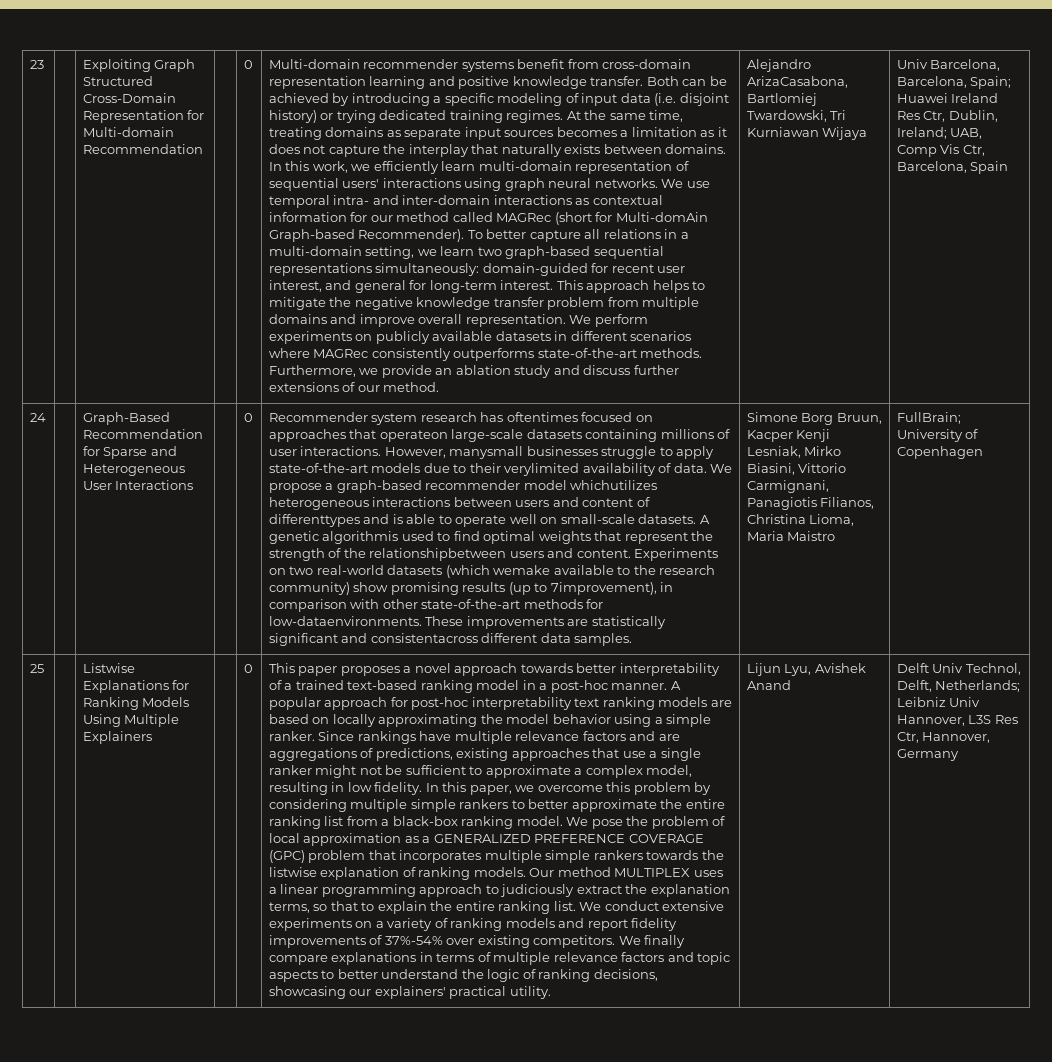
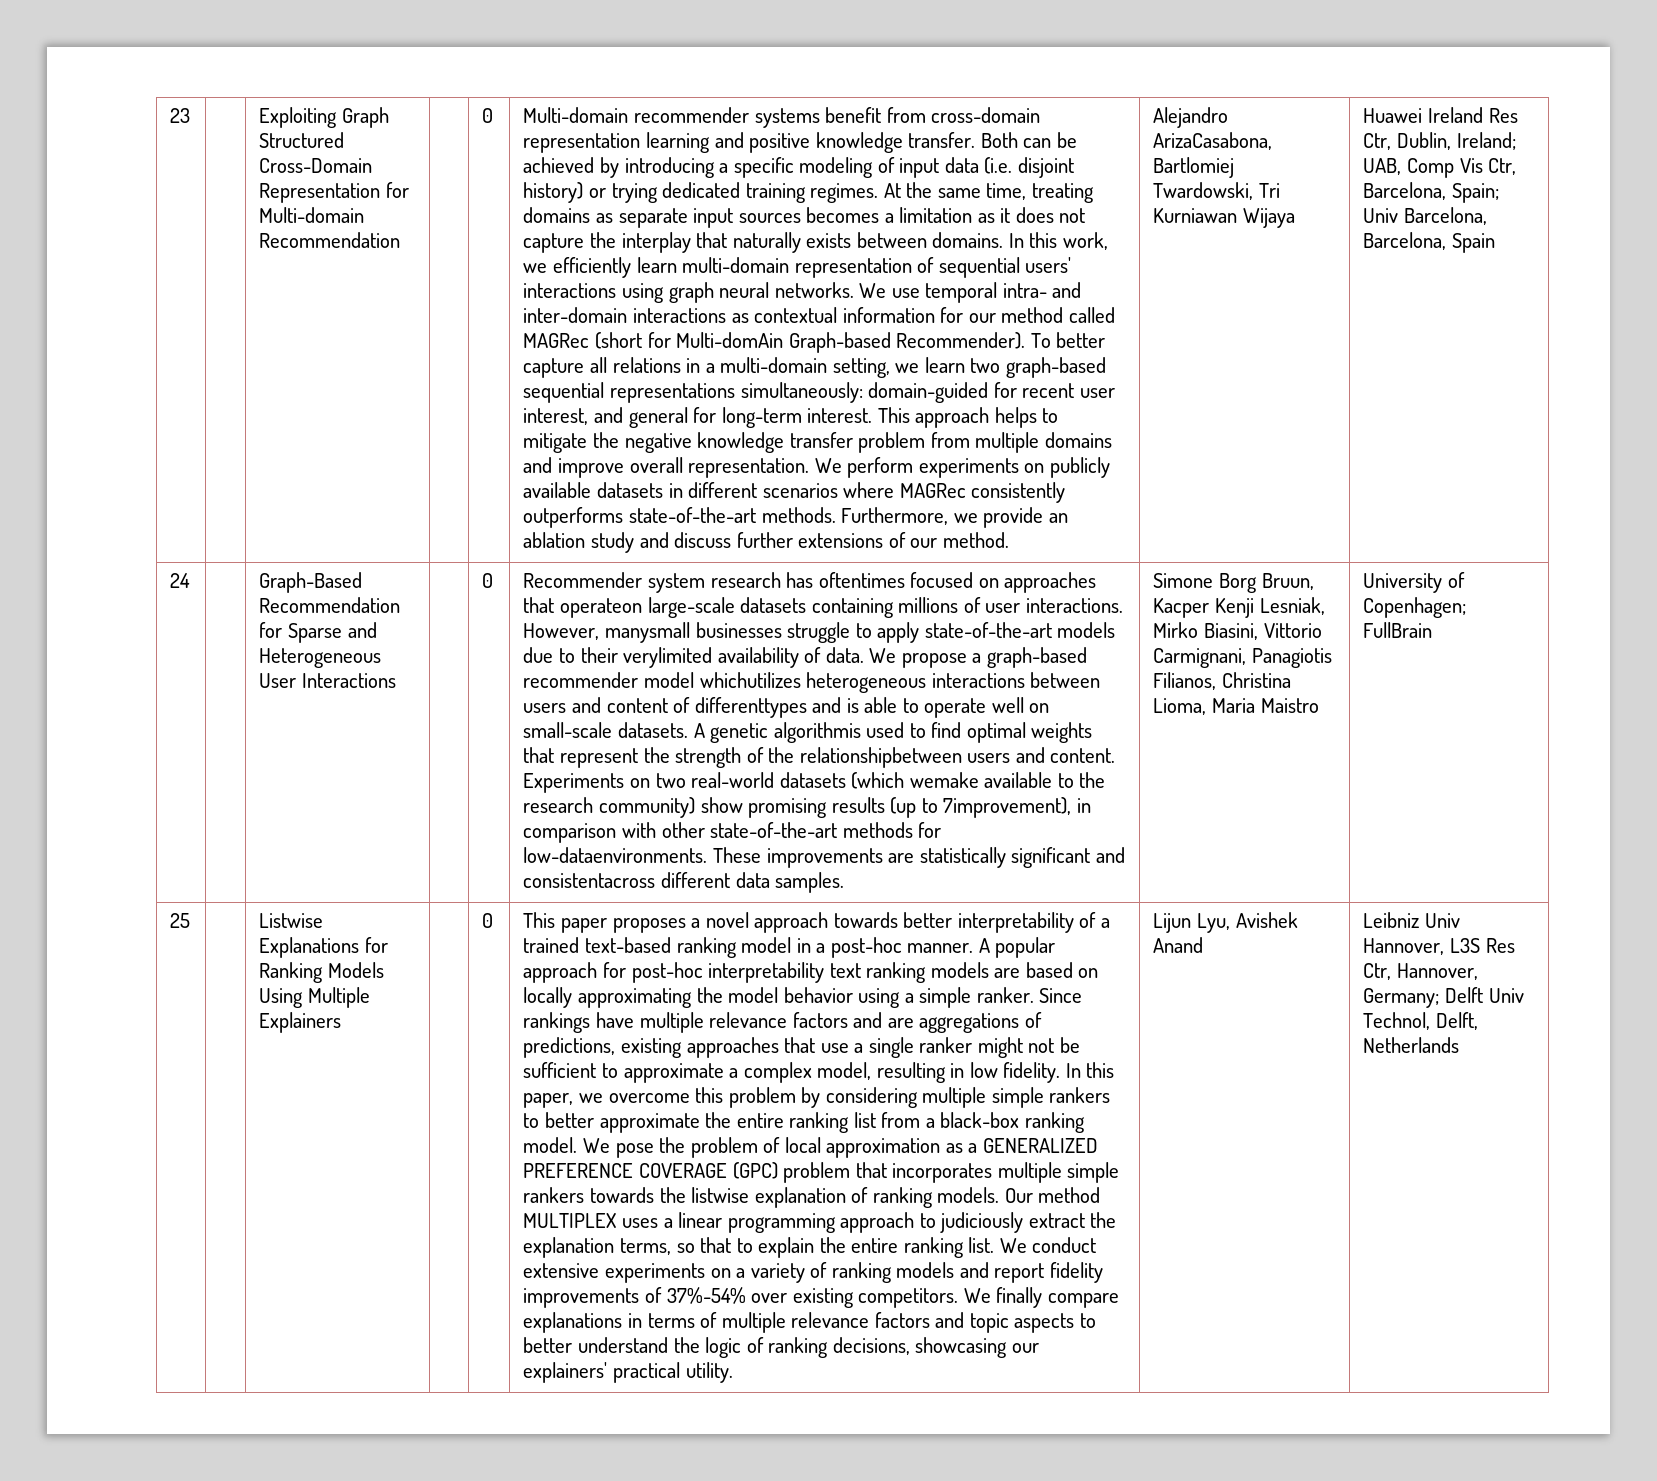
- Univ Barcelona, Barcelona, Spain; Huawei Ireland Res Ctr, Dublin, Ireland; UAB, Comp Vis Ctr, Barcelona, Spain
+ Huawei Ireland Res Ctr, Dublin, Ireland; UAB, Comp Vis Ctr, Barcelona, Spain; Univ Barcelona, Barcelona, Spain
- FullBrain; University of Copenhagen
+ University of Copenhagen; FullBrain
- Delft Univ Technol, Delft, Netherlands; Leibniz Univ Hannover, L3S Res Ctr, Hannover, Germany
+ Leibniz Univ Hannover, L3S Res Ctr, Hannover, Germany; Delft Univ Technol, Delft, Netherlands

